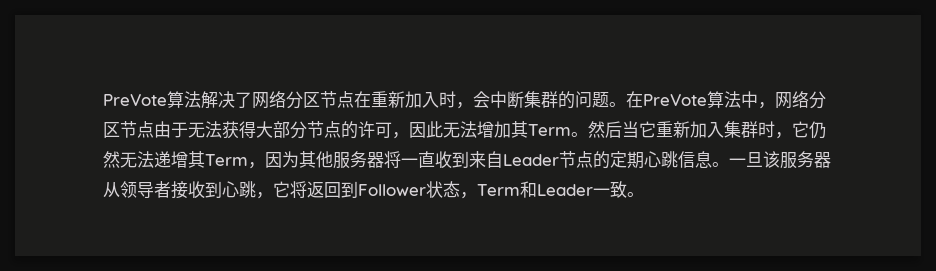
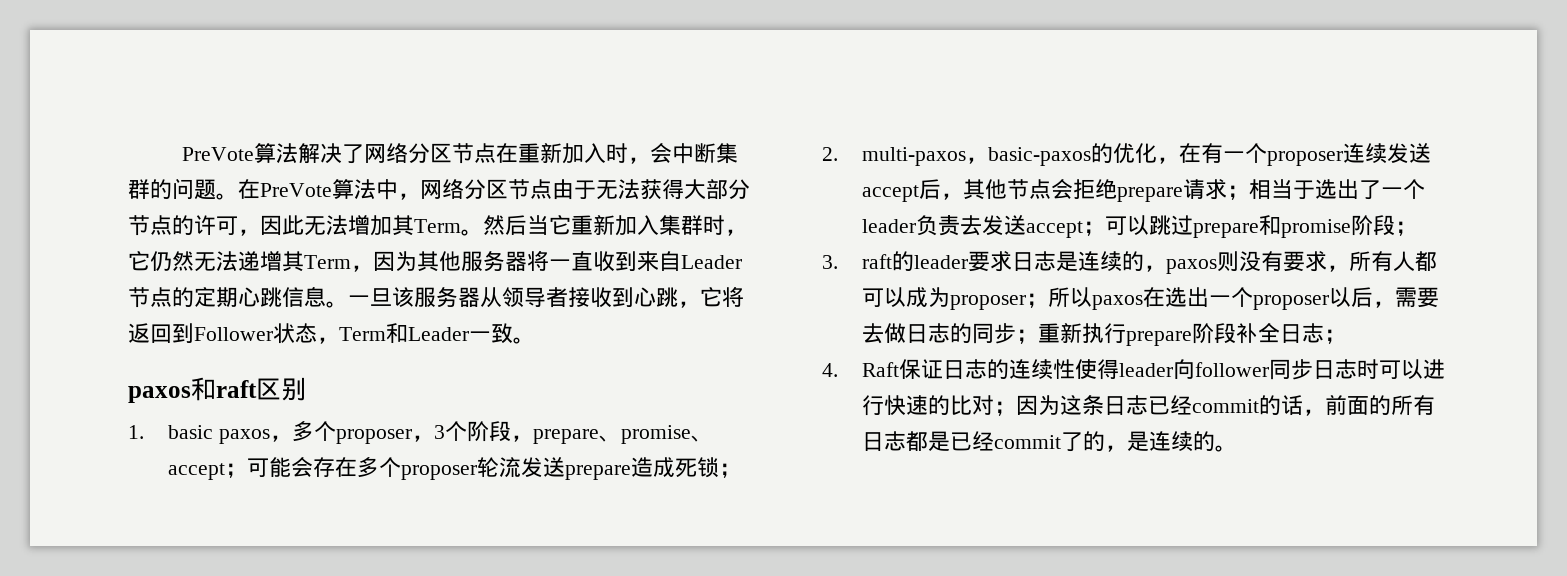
+ paxos和raft区别
+ 1. basic paxos，多个proposer，3个阶段，prepare、promise、accept；可能会存在多个proposer轮流发送prepare造成死锁；
+ 2. multi-paxos，basic-paxos的优化，在有一个proposer连续发送accept后，其他节点会拒绝prepare请求；相当于选出了一个leader负责去发送accept；可以跳过prepare和promise阶段；
+ 3. raft的leader要求日志是连续的，paxos则没有要求，所有人都可以成为proposer；所以paxos在选出一个proposer以后，需要去做日志的同步；重新执行prepare阶段补全日志；
+ 4. Raft保证日志的连续性使得leader向follower同步日志时可以进行快速的比对；因为这条日志已经commit的话，前面的所有日志都是已经commit了的，是连续的。

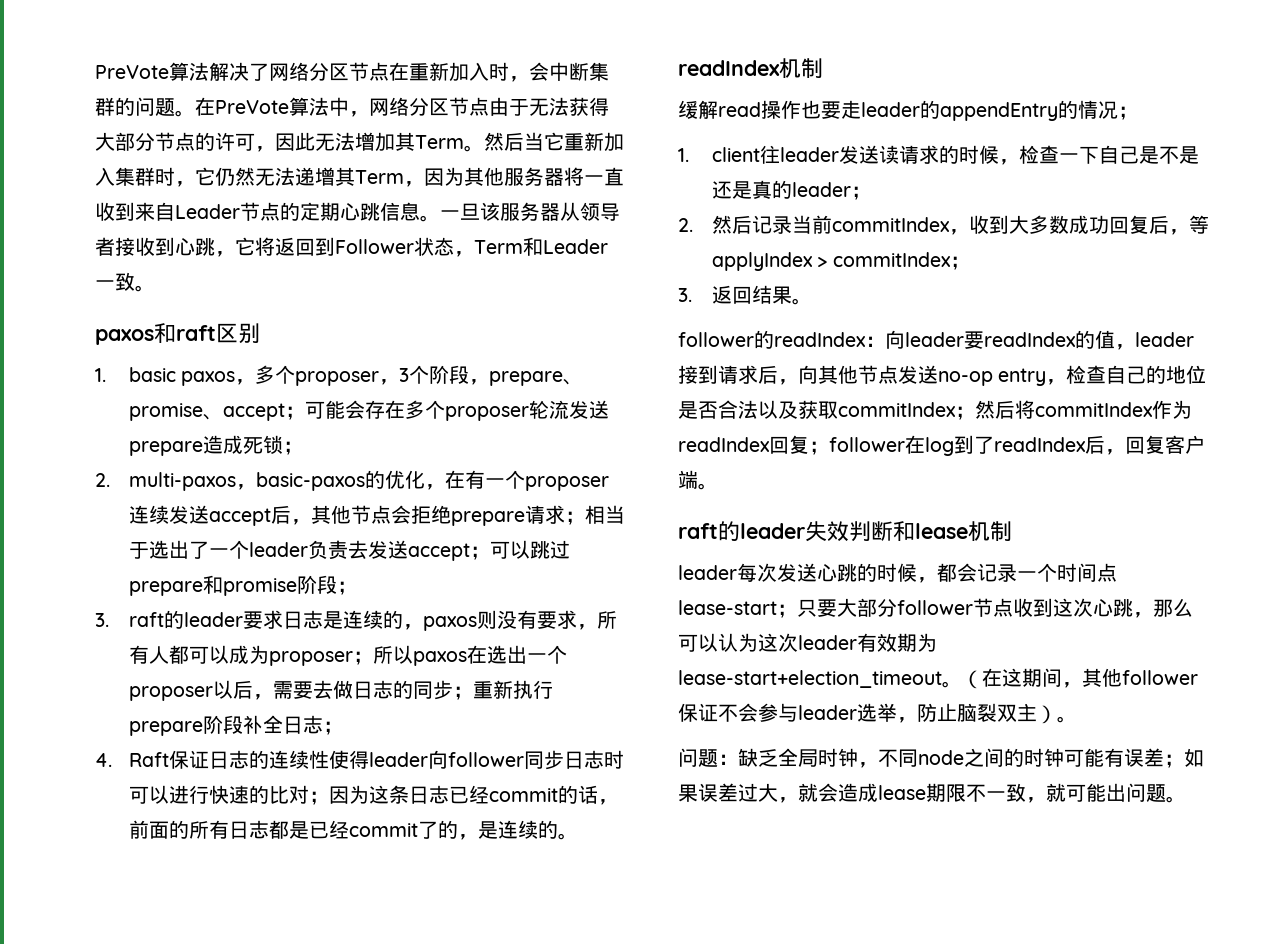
+ readIndex机制
+ 缓解read操作也要走leader的appendEntry的情况；
+ 1. client往leader发送读请求的时候，检查一下自己是不是还是真的leader；
+ 2.然后记录当前commitIndex，收到大多数成功回复后，等applyIndex > commitIndex；
+ 3.返回结果。
+ follower的readIndex：向leader要readIndex的值，leader接到请求后，向其他节点发送no-op entry，检查自己的地位是否合法以及获取commitIndex；然后将commitIndex作为readIndex回复；follower在log到了readIndex后，回复客户端。
+ raft的leader失效判断和lease机制
+ leader每次发送心跳的时候，都会记录一个时间点lease-start；只要大部分follower节点收到这次心跳，那么可以认为这次leader有效期为lease-start+election_timeout。（在这期间，其他follower保证不会参与leader选举，防止脑裂双主）。
+ 问题：缺乏全局时钟，不同node之间的时钟可能有误差；如果误差过大，就会造成lease期限不一致，就可能出问题。

